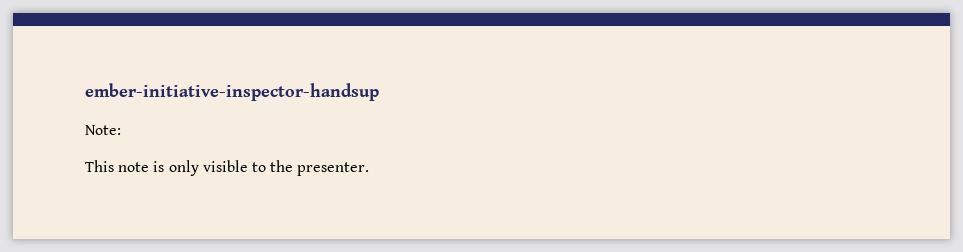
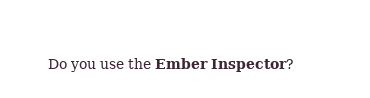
- ember-initiative-inspector-handsup
- Note:
- This note is only visible to the presenter.
+ Do you use the Ember Inspector?

